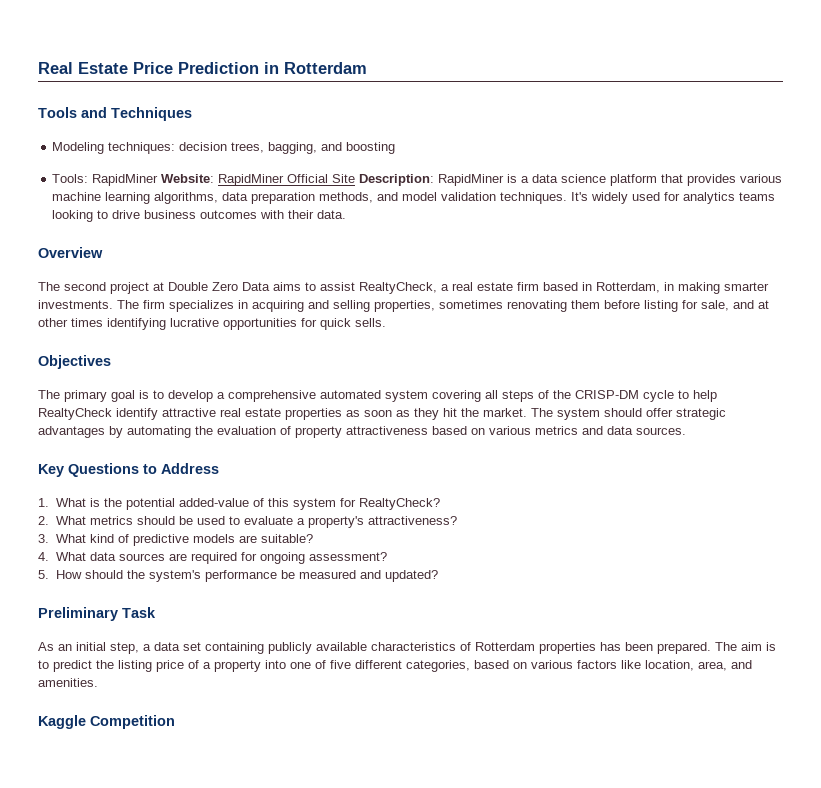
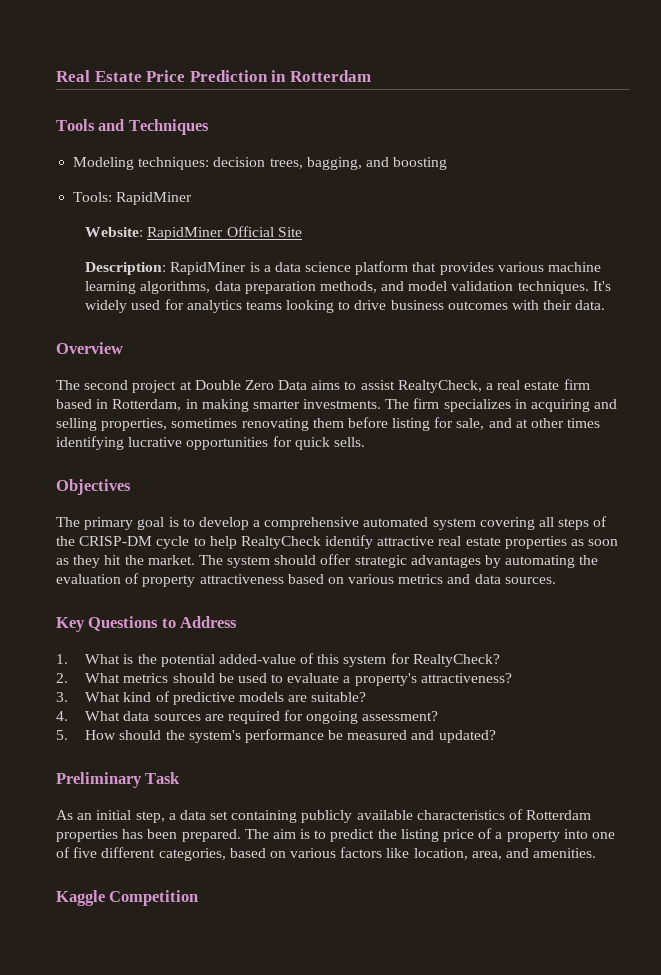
- Tools: RapidMiner Website: RapidMiner Official Site Description: RapidMiner is a data science platform that provides various machine learning algorithms, data preparation methods, and model validation techniques.
+ Tools: RapidMiner
+ Website: RapidMiner Official Site
+ Description: RapidMiner is a data science platform that provides various machine learning algorithms, data preparation methods, and model validation techniques.

